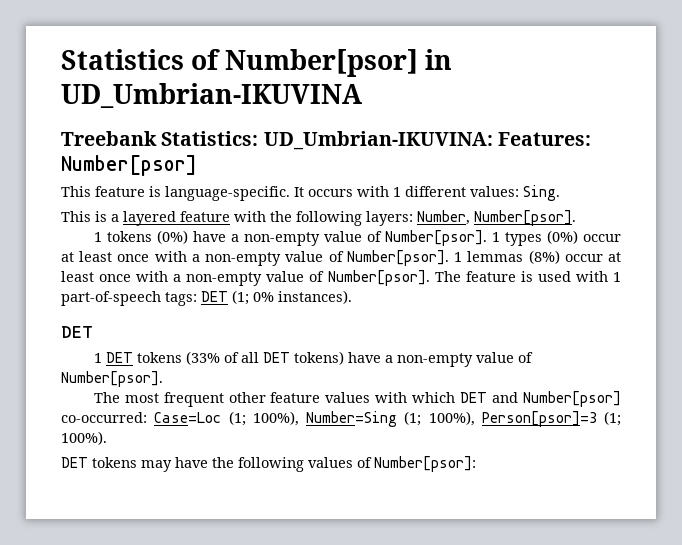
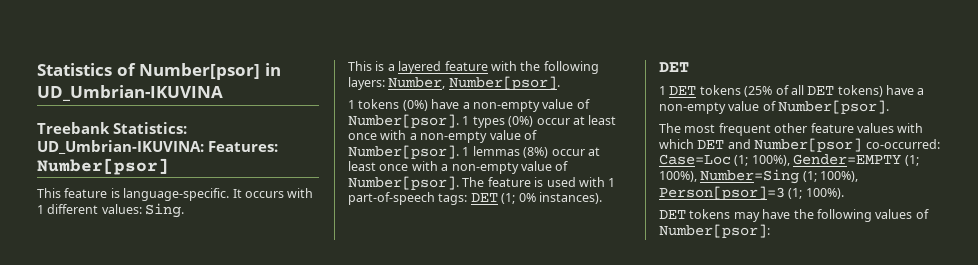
- 1 DET tokens (33% of all DET tokens) have a non-empty value of Number[psor].
+ 1 DET tokens (25% of all DET tokens) have a non-empty value of Number[psor].
- The most frequent other feature values with which DET and Number[psor] co-occurred: Case=Loc (1; 100%), Number=Sing (1; 100%), Person[psor]=3 (1; 100%).
+ The most frequent other feature values with which DET and Number[psor] co-occurred: Case=Loc (1; 100%), Gender=EMPTY (1; 100%), Number=Sing (1; 100%), Person[psor]=3 (1; 100%).

